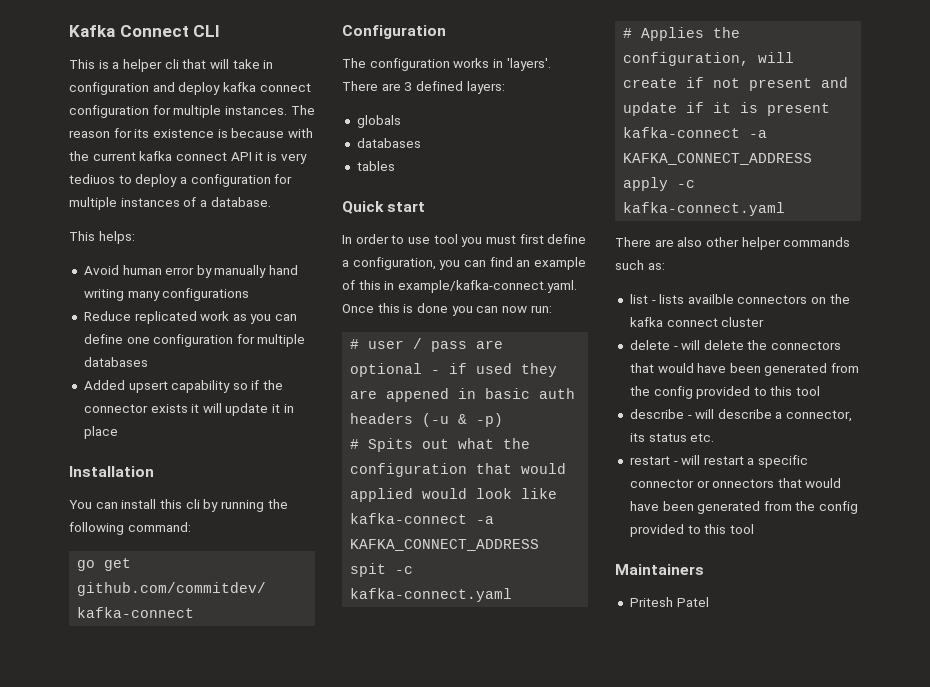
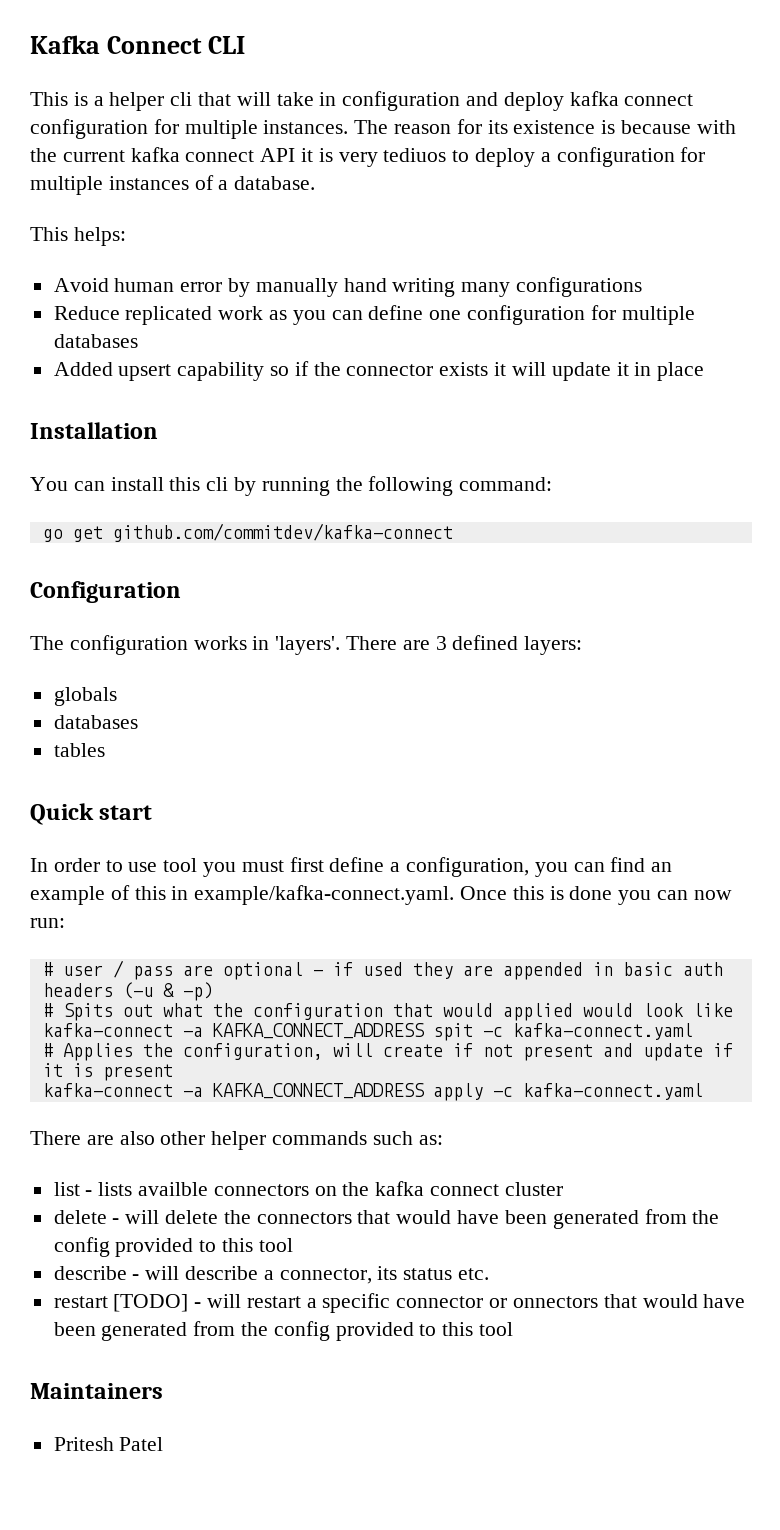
- # user / pass are optional - if used they are appened in basic auth headers (-u & -p)
+ # user / pass are optional - if used they are appended in basic auth headers (-u & -p)
- restart - will restart a specific connector or onnectors that would have been generated from the config provided to this tool
+ restart [TODO] - will restart a specific connector or onnectors that would have been generated from the config provided to this tool

